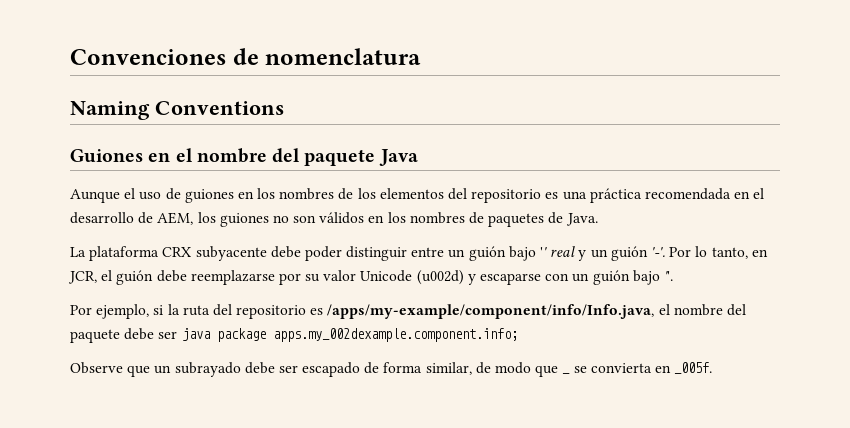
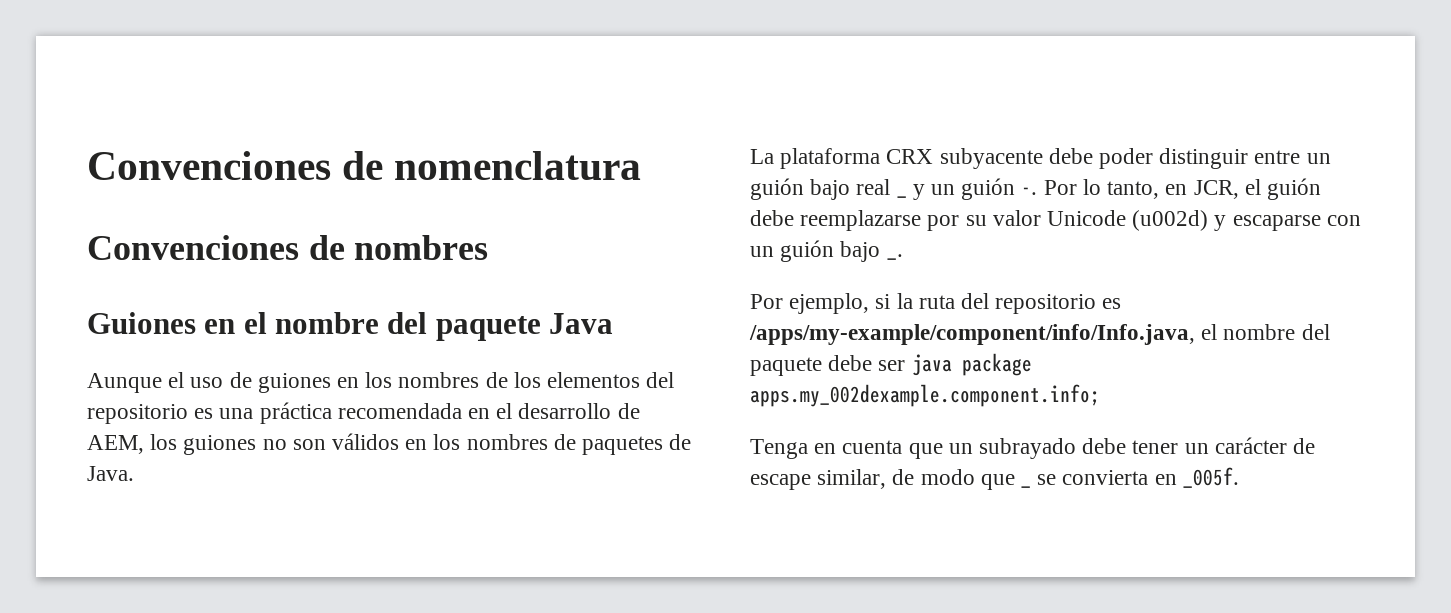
- Naming Conventions
+ Convenciones de nombres
- La plataforma CRX subyacente debe poder distinguir entre un guión bajo '' real y un guión '-'.
+ La plataforma CRX subyacente debe poder distinguir entre un guión bajo real _ y un guión -.
- Por lo tanto, en JCR, el guión debe reemplazarse por su valor Unicode (u002d) y escaparse con un guión bajo ''.
+ Por lo tanto, en JCR, el guión debe reemplazarse por su valor Unicode (u002d) y escaparse con un guión bajo _.
- Observe que un subrayado debe ser escapado de forma similar, de modo que _ se convierta en _005f.
+ Tenga en cuenta que un subrayado debe tener un carácter de escape similar, de modo que _ se convierta en _005f.

